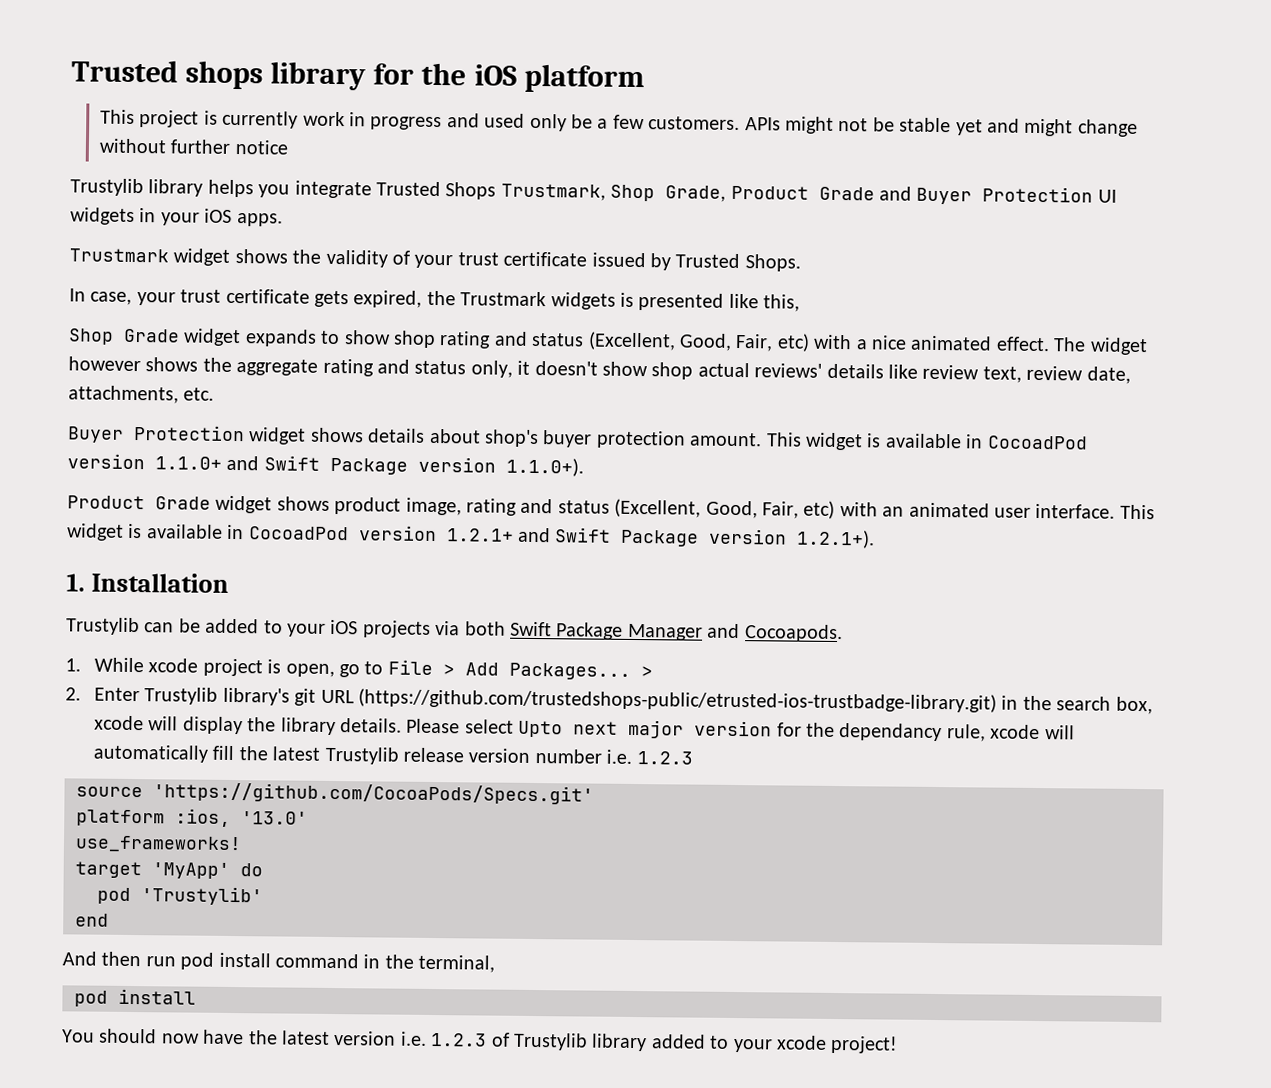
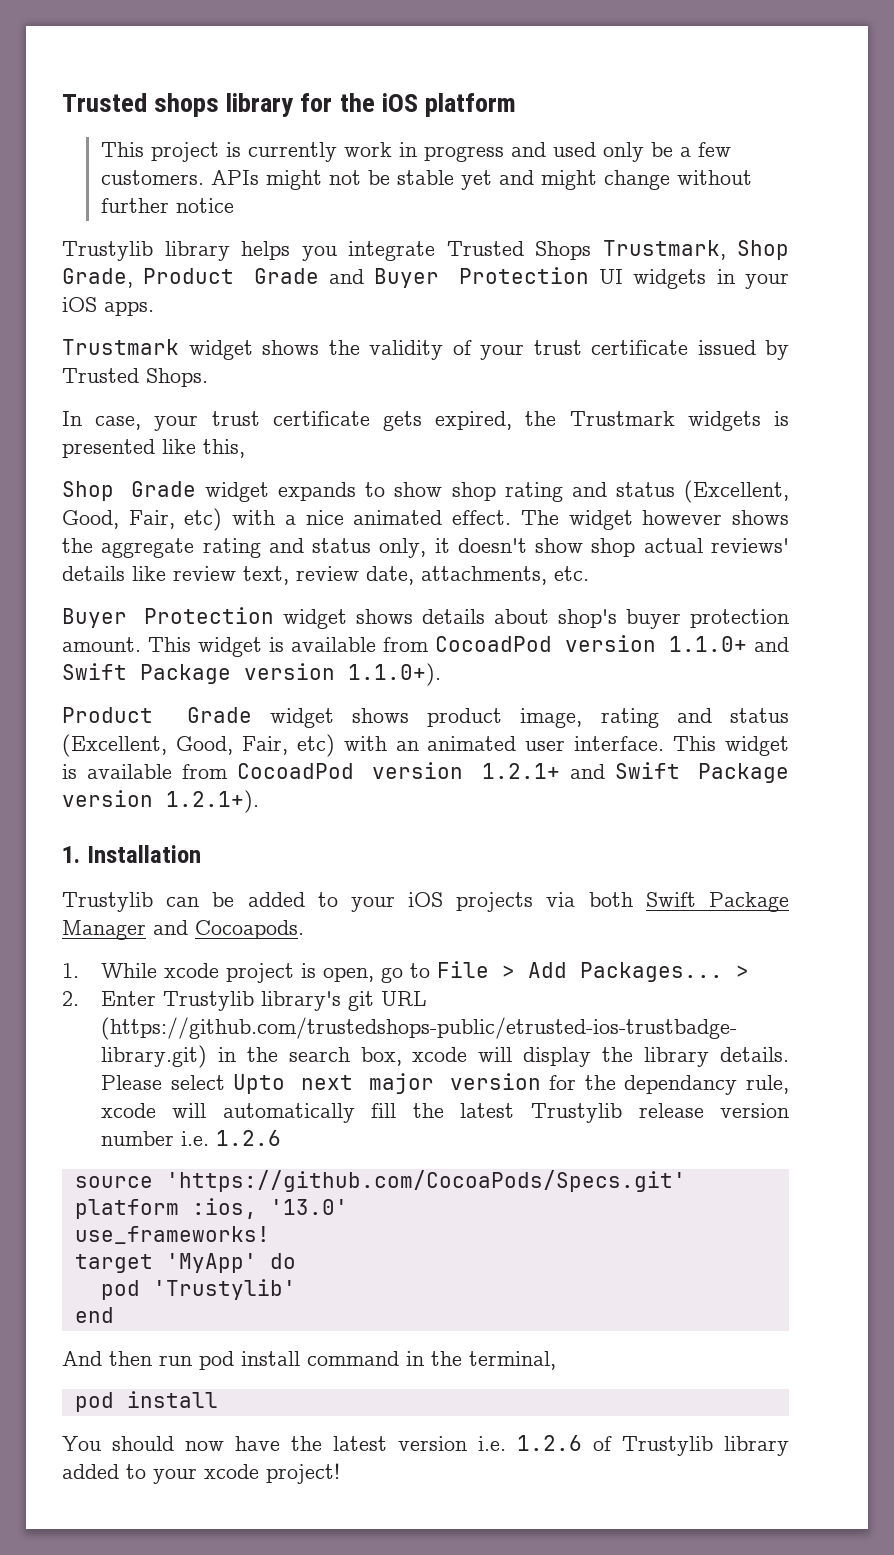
- This widget is available in CocoadPod version 1.1.0+ and Swift Package version 1.1.0+).
+ This widget is available from CocoadPod version 1.1.0+ and Swift Package version 1.1.0+).
- This widget is available in CocoadPod version 1.2.1+ and Swift Package version 1.2.1+).
+ This widget is available from CocoadPod version 1.2.1+ and Swift Package version 1.2.1+).
- Please select Upto next major version for the dependancy rule, xcode will automatically fill the latest Trustylib release version number i.e. 1.2.3
+ Please select Upto next major version for the dependancy rule, xcode will automatically fill the latest Trustylib release version number i.e. 1.2.6
- You should now have the latest version i.e. 1.2.3 of Trustylib library added to your xcode project!
+ You should now have the latest version i.e. 1.2.6 of Trustylib library added to your xcode project!

